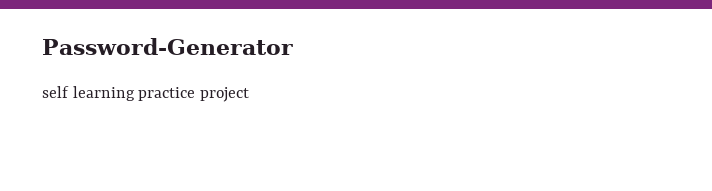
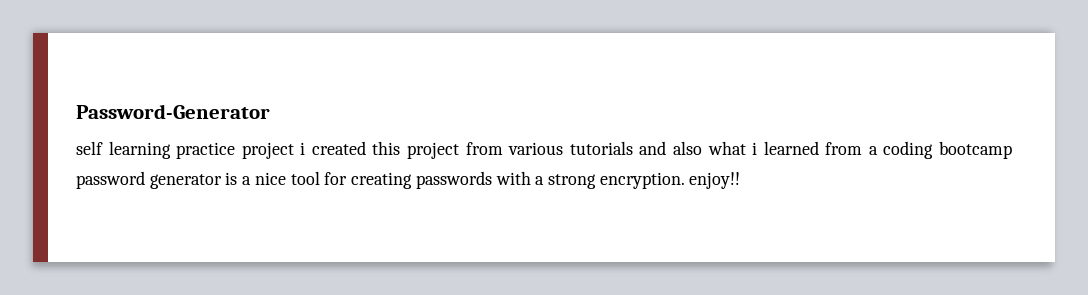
- self learning practice project
+ self learning practice project i created this project from various tutorials and also what i learned from a coding bootcamp password generator is a nice tool for creating passwords with a strong encryption. enjoy!!

